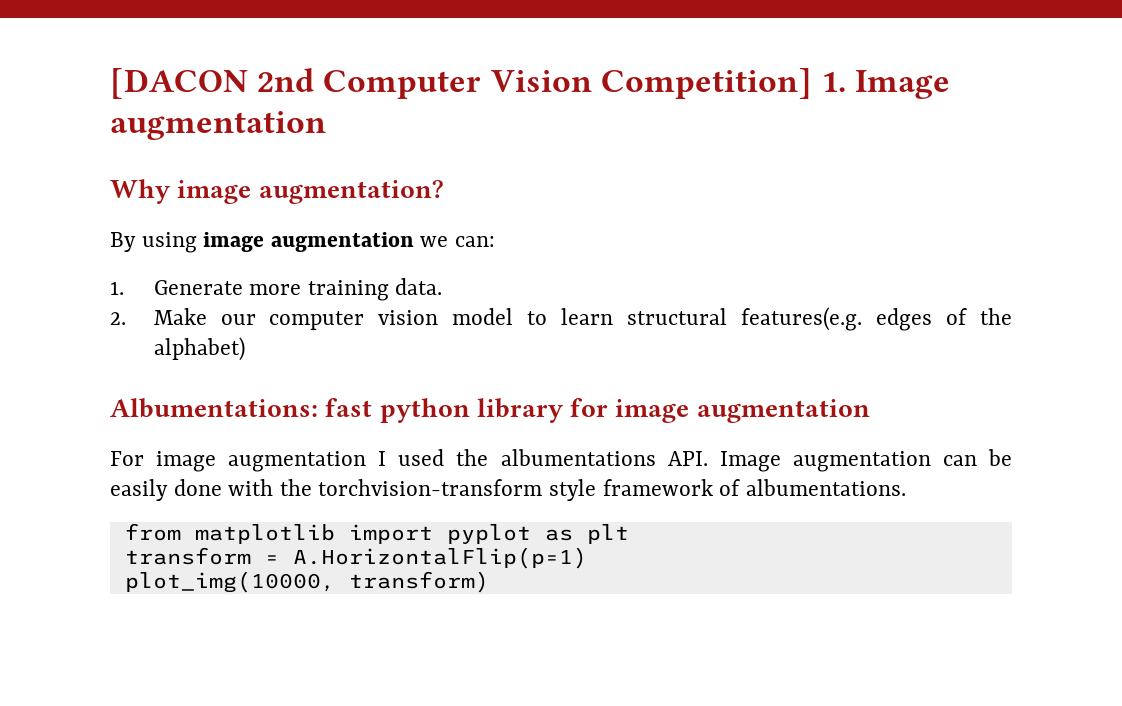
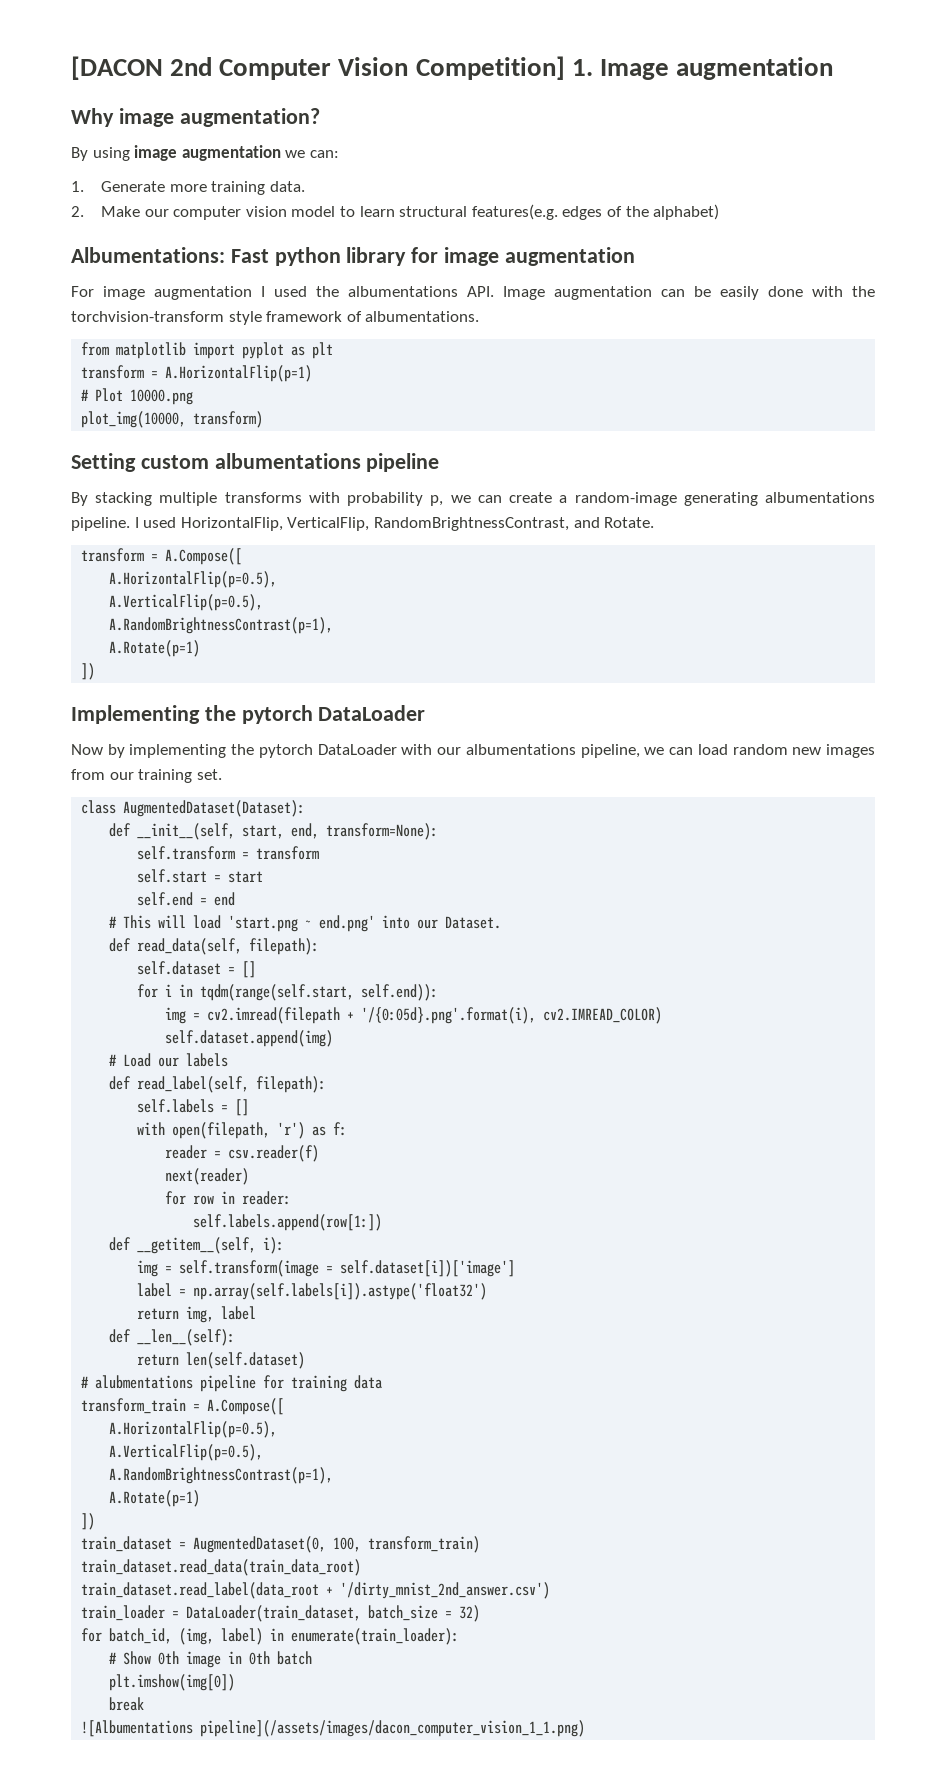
- Albumentations: fast python library for image augmentation
+ Albumentations: Fast python library for image augmentation
+ # Plot 10000.png
+ Setting custom albumentations pipeline
+ By stacking multiple transforms with probability p, we can create a random-image generating albumentations pipeline. I used HorizontalFlip, VerticalFlip, RandomBrightnessContrast, and Rotate.
+ transform = A.Compose([
+ A.HorizontalFlip(p=0.5),
+ A.VerticalFlip(p=0.5),
+ A.RandomBrightnessContrast(p=1),
+ A.Rotate(p=1)
+ ])
+ Implementing the pytorch DataLoader
+ Now by implementing the pytorch DataLoader with our albumentations pipeline, we can load random new images from our training set.
+ class AugmentedDataset(Dataset):
+ def __init__(self, start, end, transform=None):
+ self.transform = transform
+ self.start = start
+ self.end = end
+ # This will load 'start.png ~ end.png' into our Dataset.
+ def read_data(self, filepath):
+ self.dataset = []
+ for i in tqdm(range(self.start, self.end)):
+ img = cv2.imread(filepath + '/{0:05d}.png'.format(i), cv2.IMREAD_COLOR)
+ self.dataset.append(img)
+ # Load our labels
+ def read_label(self, filepath):
+ self.labels = []
+ with open(filepath, 'r') as f:
+ reader = csv.reader(f)
+ next(reader)
+ for row in reader:
+ self.labels.append(row[1:])
+ def __getitem__(self, i):
+ img = self.transform(image = self.dataset[i])['image']
+ label = np.array(self.labels[i]).astype('float32')
+ return img, label
+ def __len__(self):
+ return len(self.dataset)
+ # alubmentations pipeline for training data
+ transform_train = A.Compose([
+ A.HorizontalFlip(p=0.5),
+ A.VerticalFlip(p=0.5),
+ A.RandomBrightnessContrast(p=1),
+ A.Rotate(p=1)
+ ])
+ train_dataset = AugmentedDataset(0, 100, transform_train)
+ train_dataset.read_data(train_data_root)
+ train_dataset.read_label(data_root + '/dirty_mnist_2nd_answer.csv')
+ train_loader = DataLoader(train_dataset, batch_size = 32)
+ for batch_id, (img, label) in enumerate(train_loader):
+ # Show 0th image in 0th batch
+ plt.imshow(img[0])
+ break
+ ![Albumentations pipeline](/assets/images/dacon_computer_vision_1_1.png)

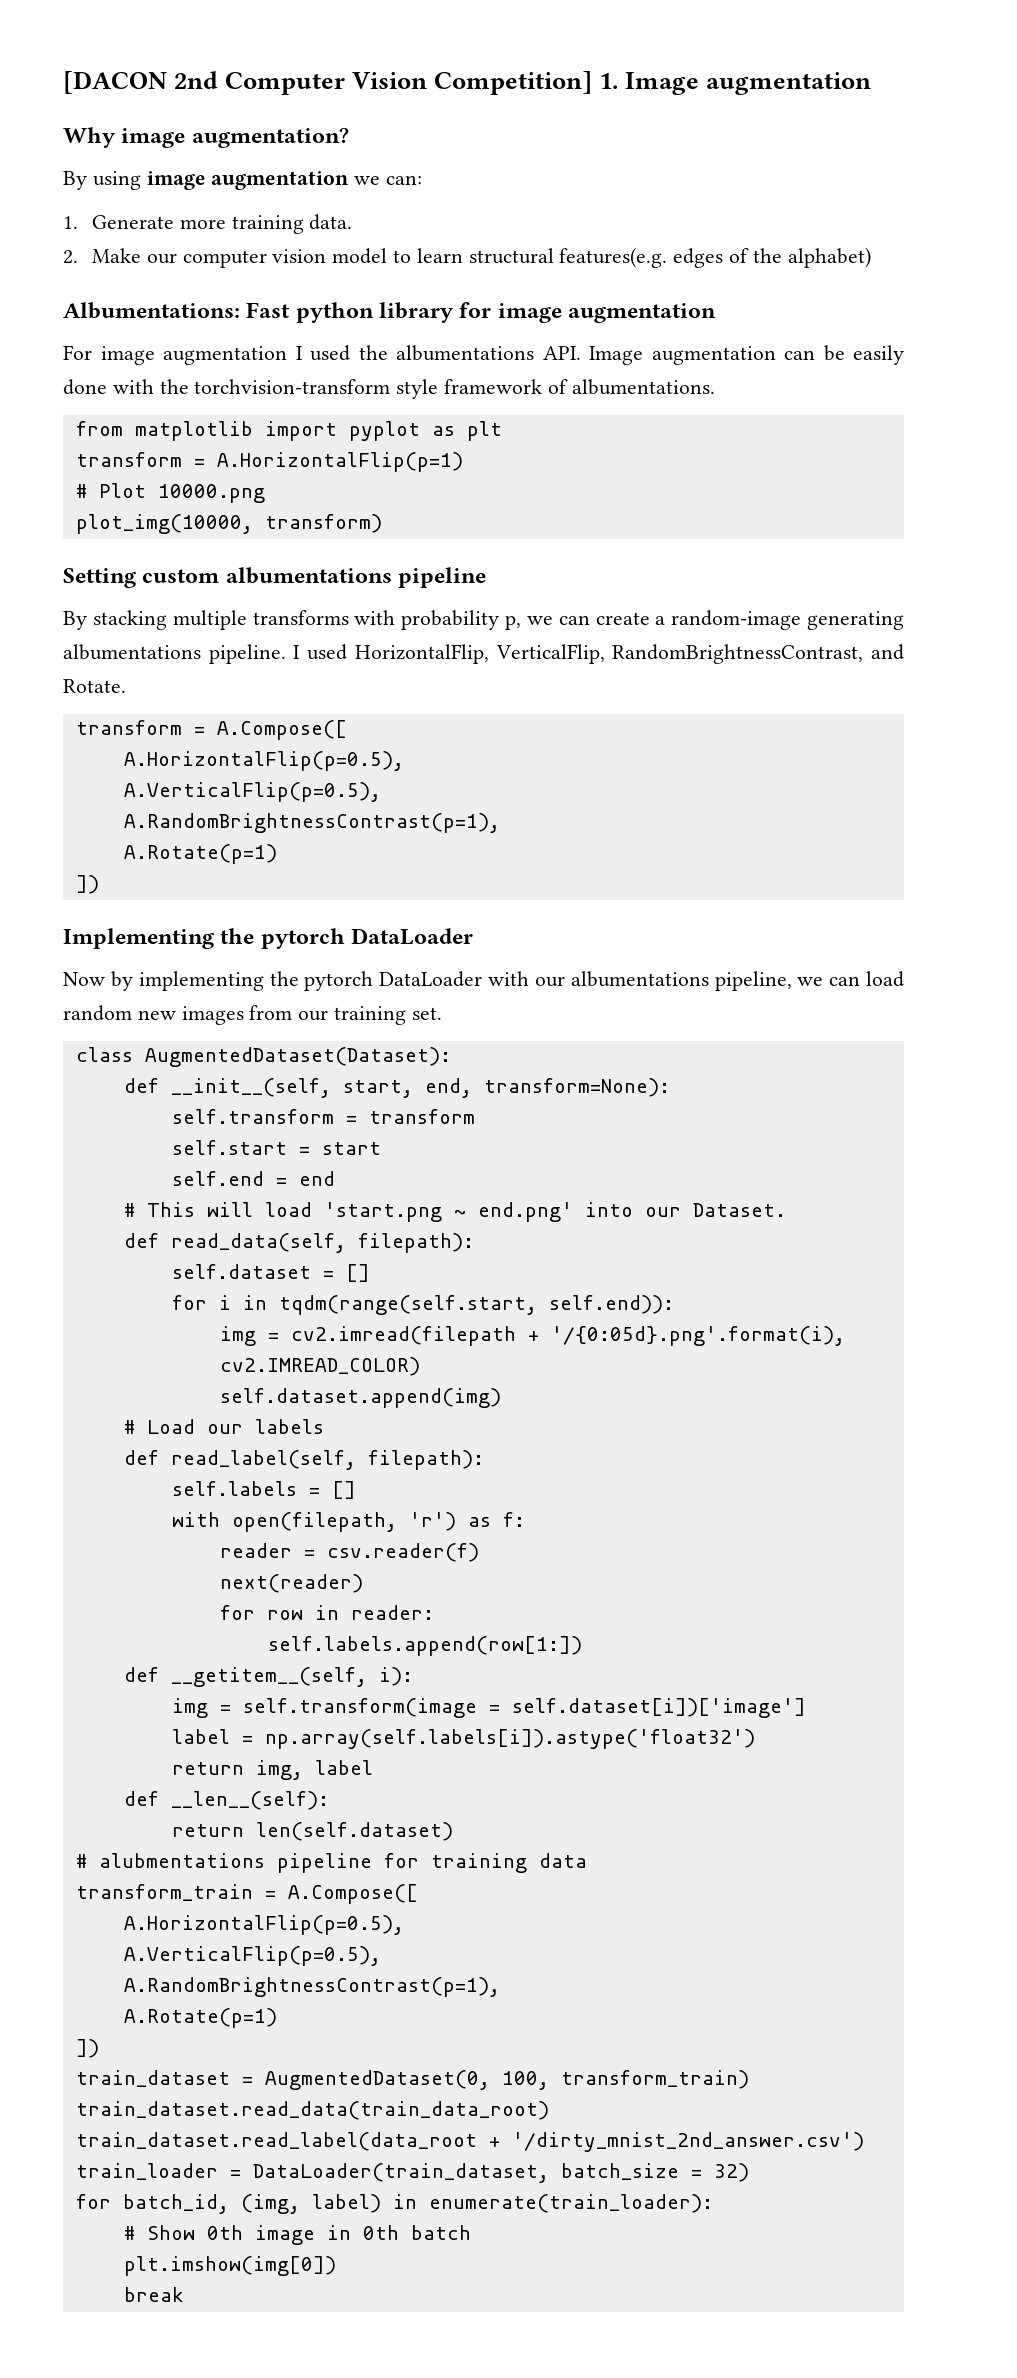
- ![Albumentations pipeline](/assets/images/dacon_computer_vision_1_1.png)

